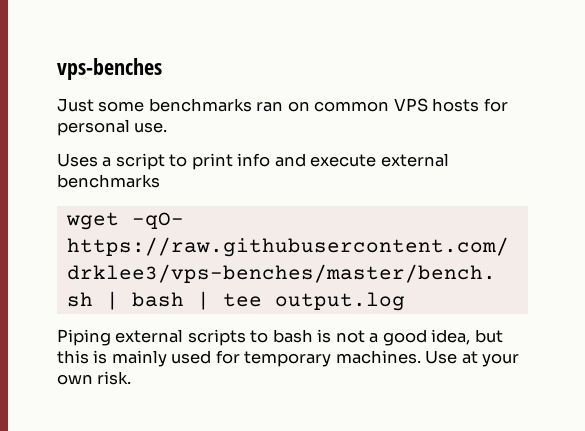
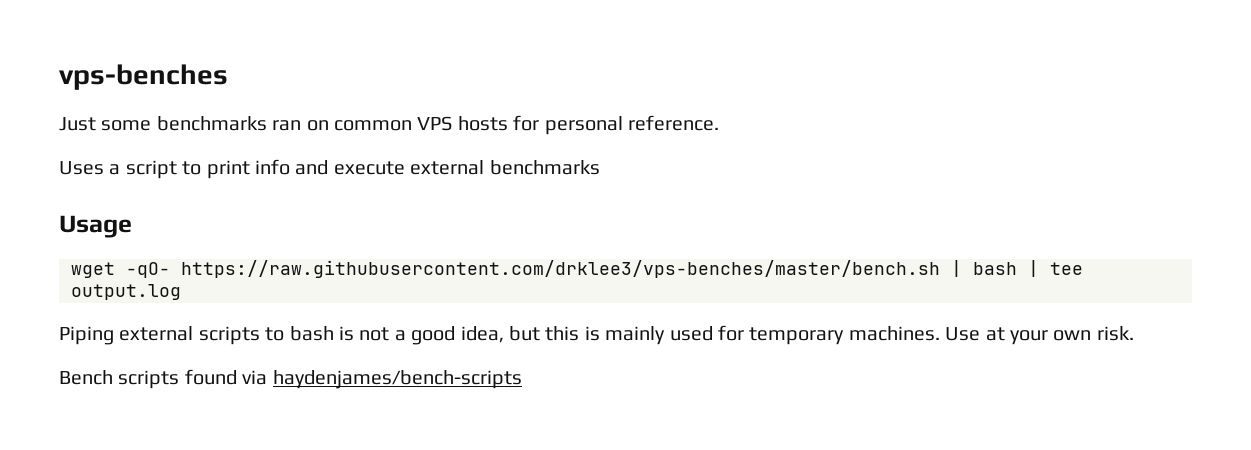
- Just some benchmarks ran on common VPS hosts for personal use.
+ Just some benchmarks ran on common VPS hosts for personal reference.
+ Usage
+ Bench scripts found via haydenjames/bench-scripts

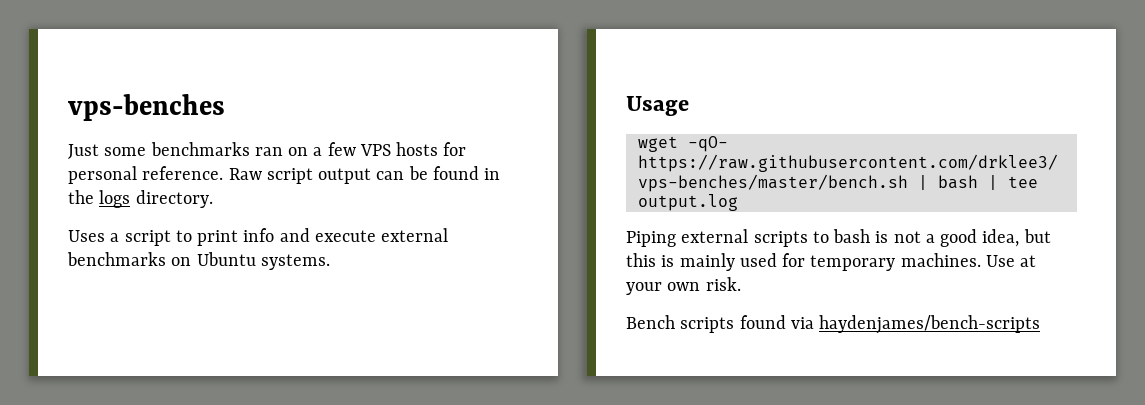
- Just some benchmarks ran on common VPS hosts for personal reference.
+ Just some benchmarks ran on a few VPS hosts for personal reference. Raw script output can be found in the logs directory.
- Uses a script to print info and execute external benchmarks
+ Uses a script to print info and execute external benchmarks on Ubuntu systems.

